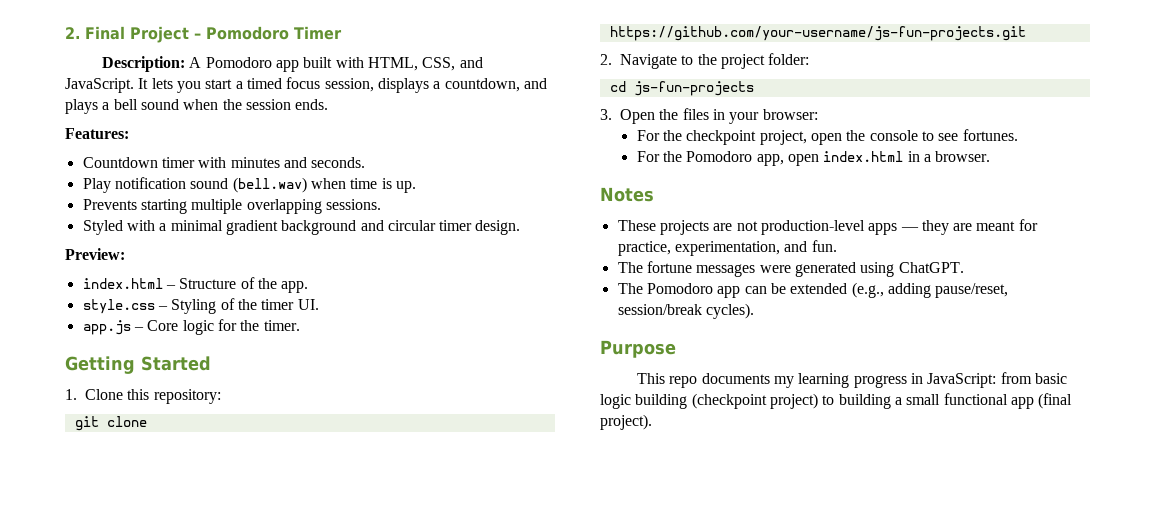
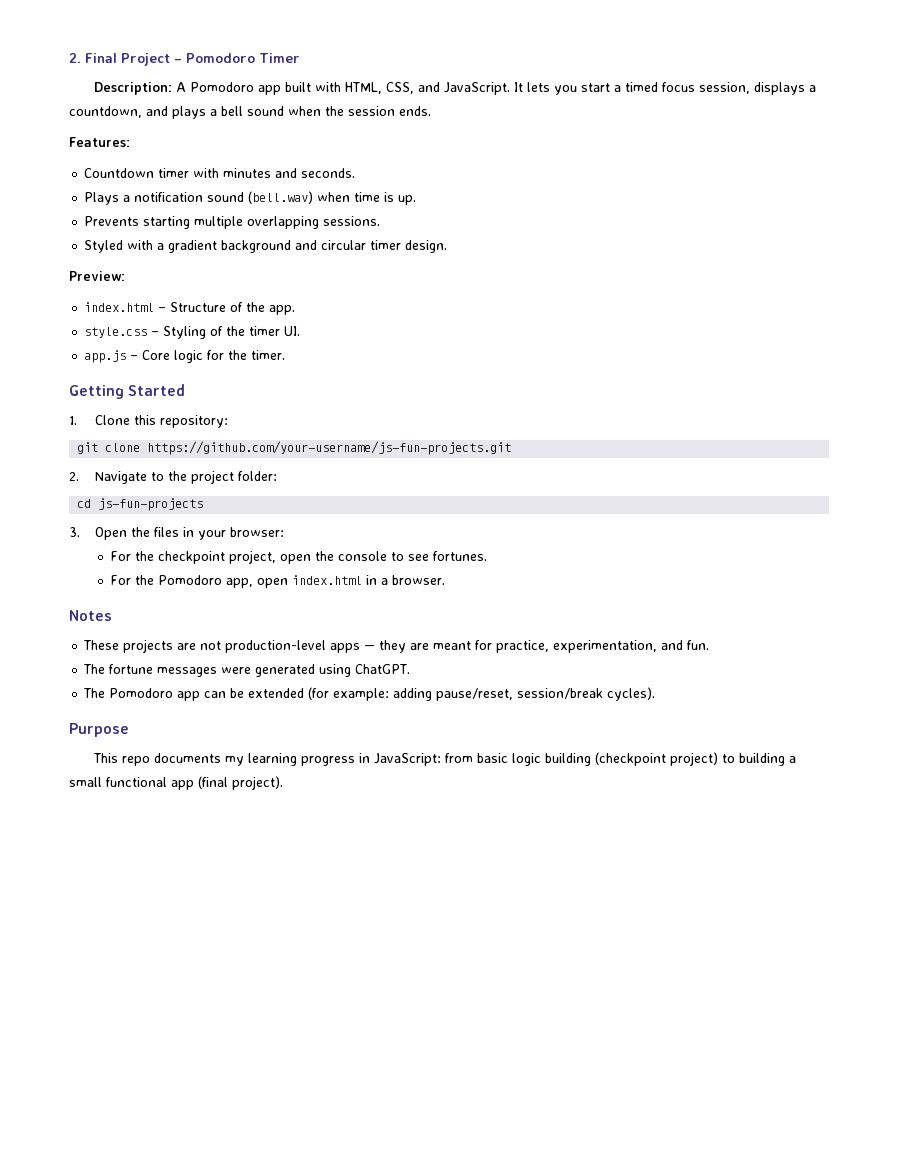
- Play notification sound (bell.wav) when time is up.
+ Plays a notification sound (bell.wav) when time is up.
- Styled with a minimal gradient background and circular timer design.
+ Styled with a gradient background and circular timer design.
- The Pomodoro app can be extended (e.g., adding pause/reset, session/break cycles).
+ The Pomodoro app can be extended (for example: adding pause/reset, session/break cycles).

